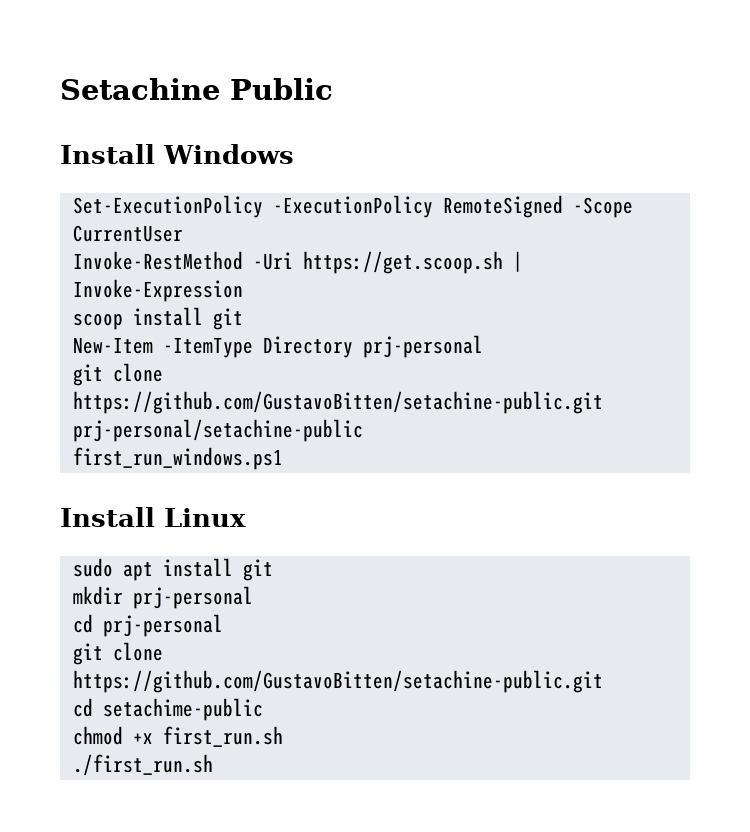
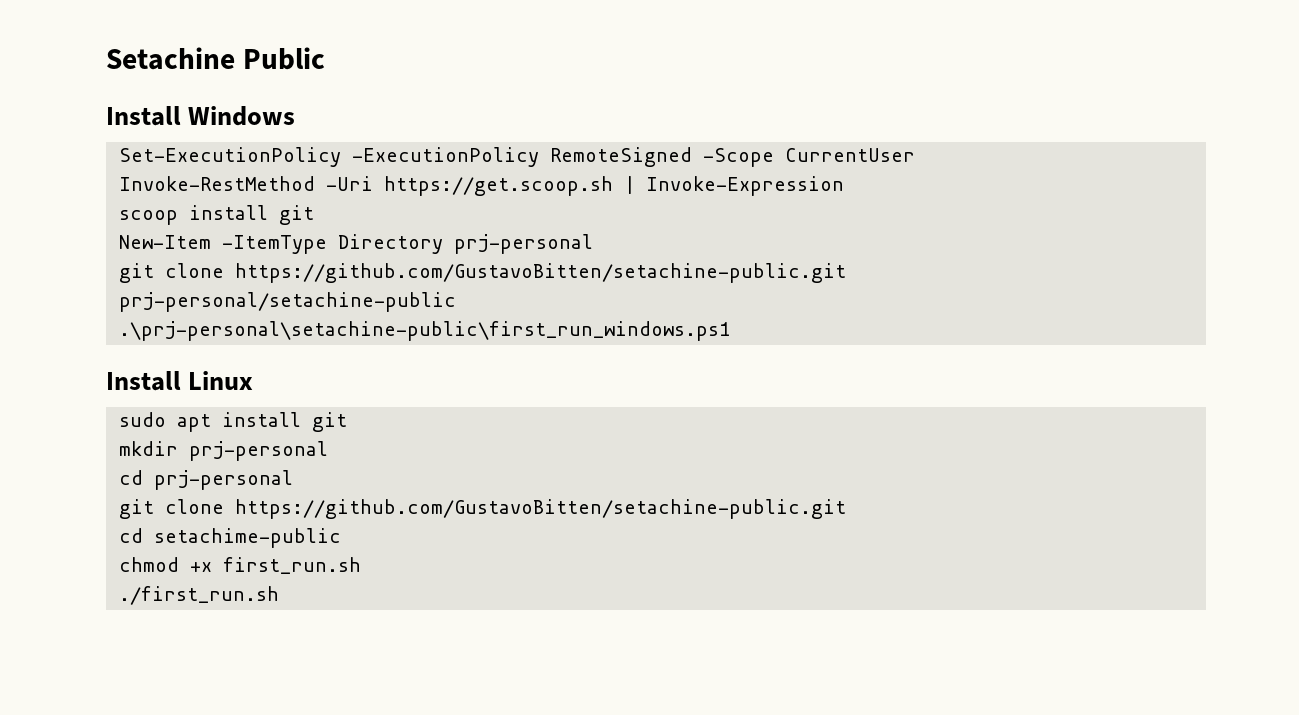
- first_run_windows.ps1
+ .\prj-personal\setachine-public\first_run_windows.ps1

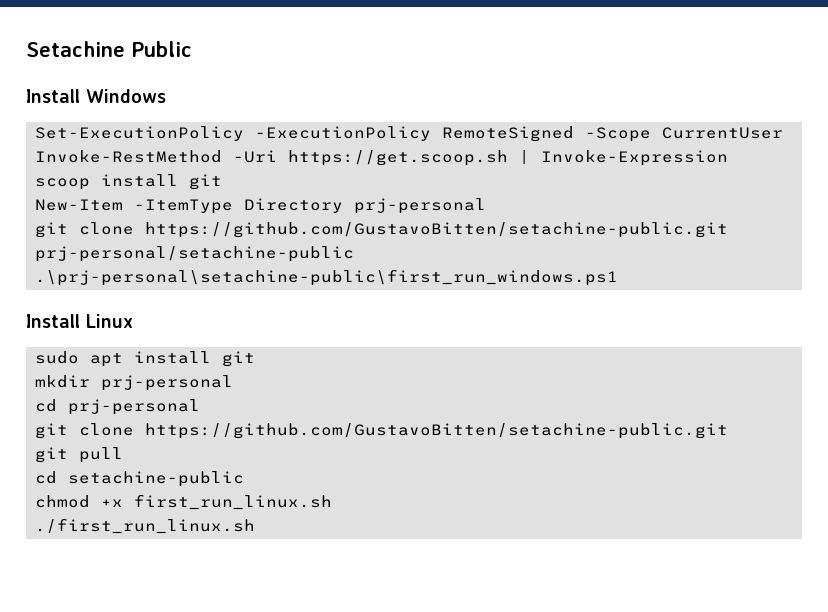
- cd setachime-public
+ git pull
+ cd setachine-public
- chmod +x first_run.sh
- ./first_run.sh
+ chmod +x first_run_linux.sh
+ ./first_run_linux.sh

